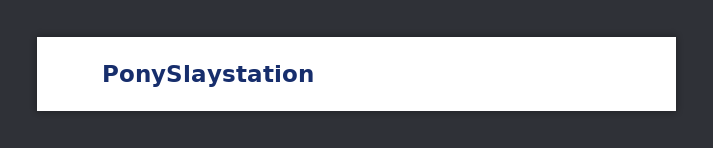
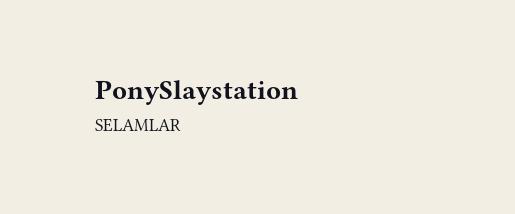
+ SELAMLAR

